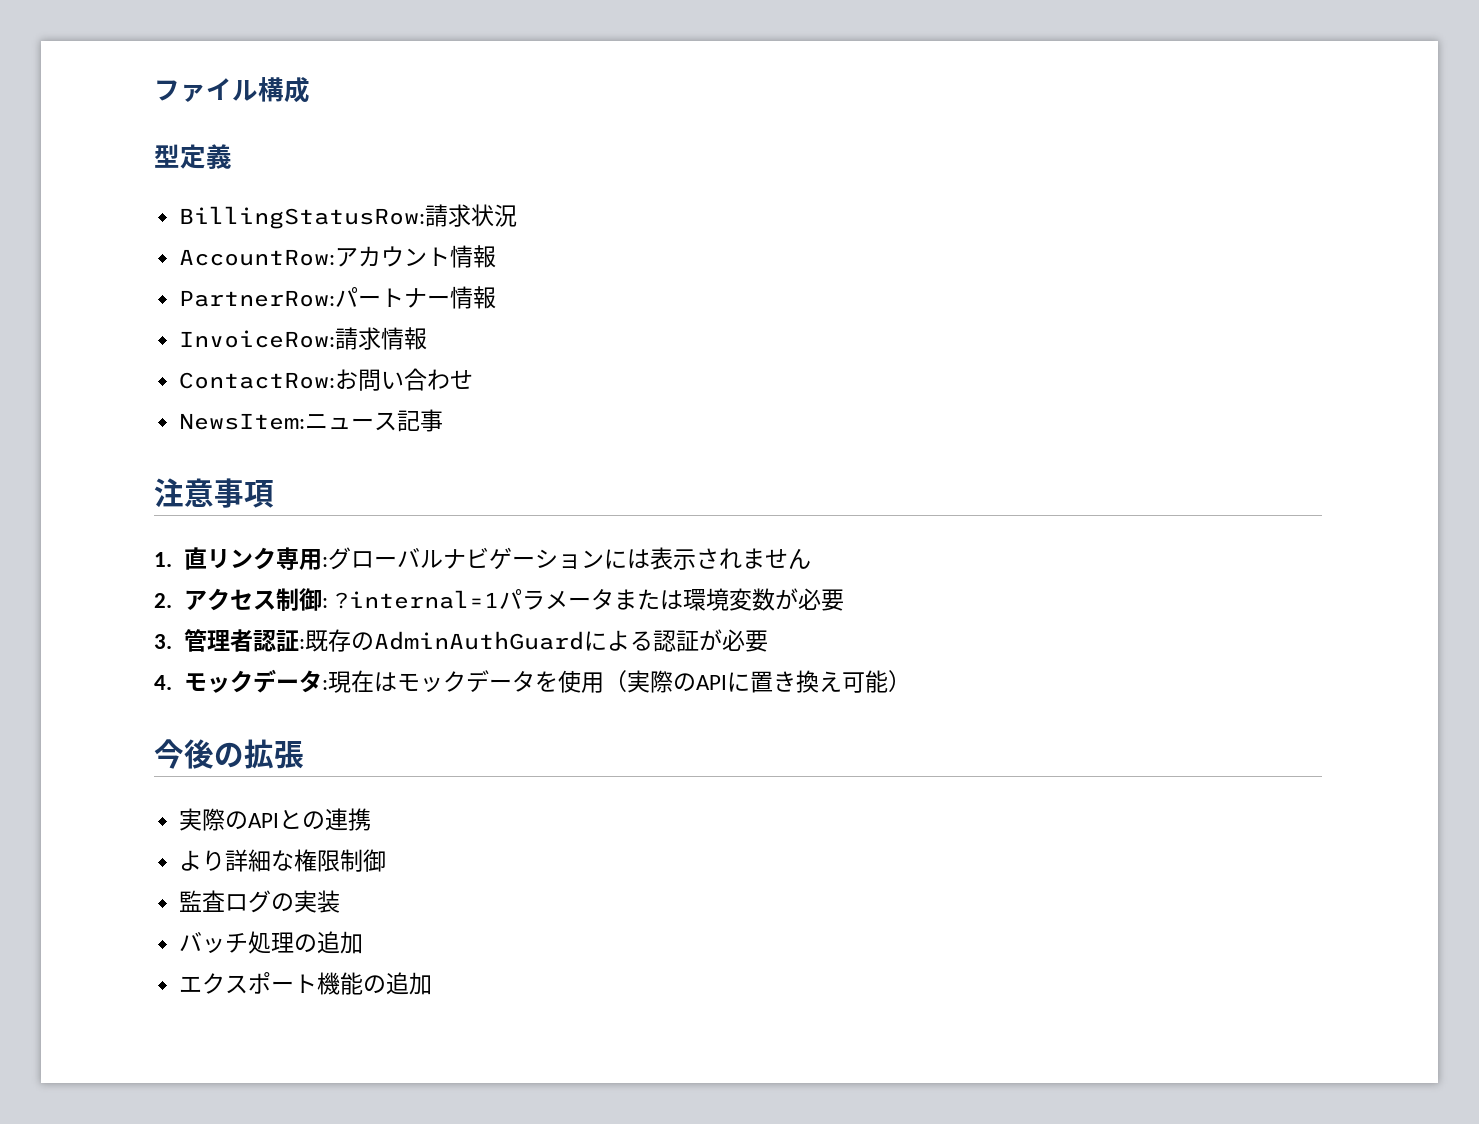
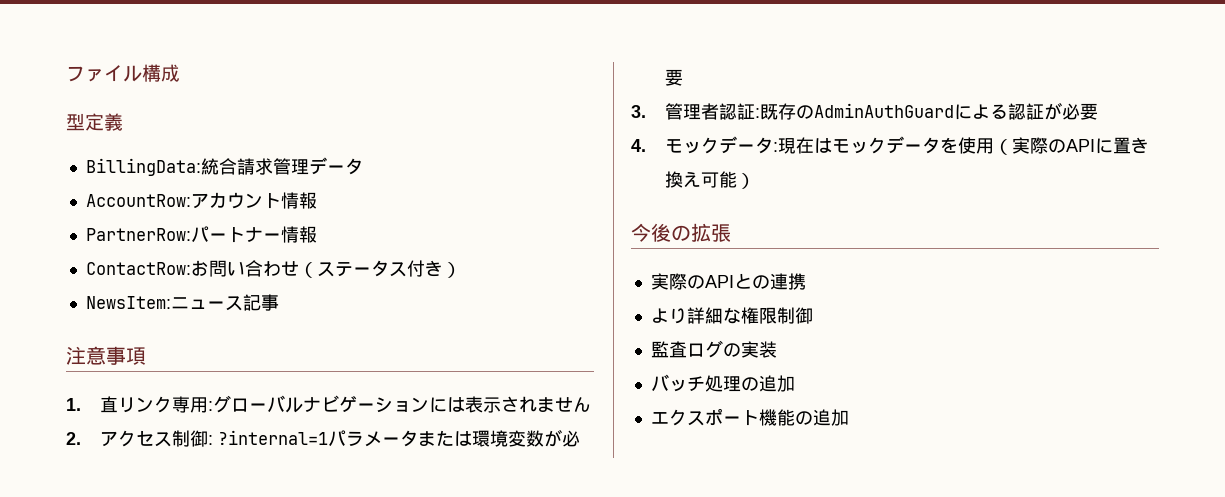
- BillingStatusRow:請求状況
+ BillingData:統合請求管理データ
- InvoiceRow:請求情報
- ContactRow:お問い合わせ
+ ContactRow:お問い合わせ（ステータス付き）

